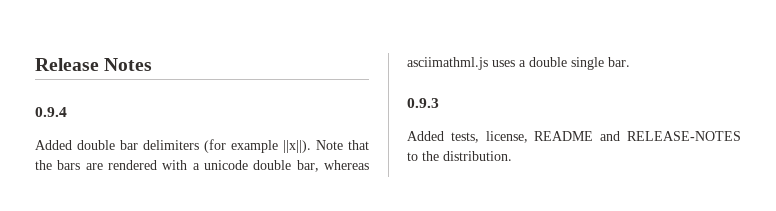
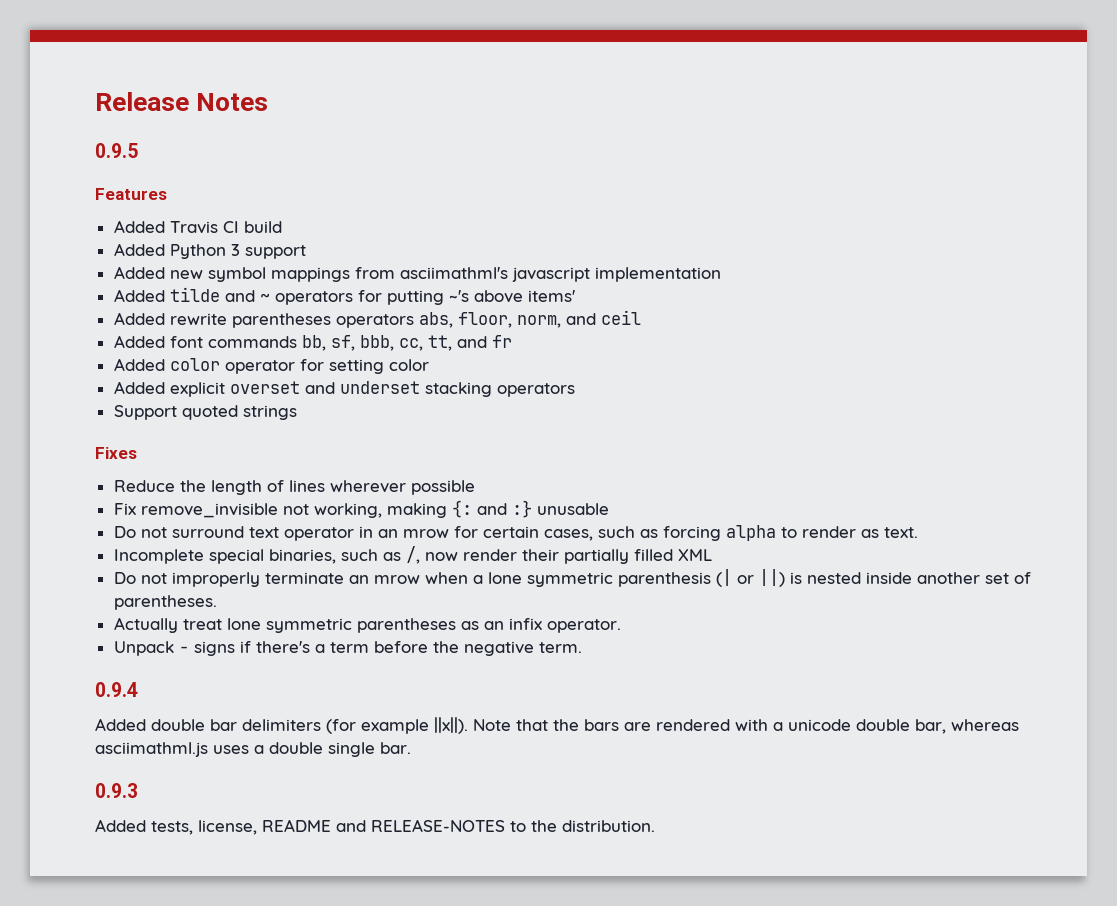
+ 0.9.5
+ Features
+ Added Travis CI build
+ Added Python 3 support
+ Added new symbol mappings from asciimathml's javascript implementation
+ Added tilde and ~ operators for putting ~'s above items'
+ Added rewrite parentheses operators abs, floor, norm, and ceil
+ Added font commands bb, sf, bbb, cc, tt, and fr
+ Added color operator for setting color
+ Added explicit overset and underset stacking operators
+ Support quoted strings
+ Fixes
+ Reduce the length of lines wherever possible
+ Fix remove_invisible not working, making {: and :} unusable
+ Do not surround text operator in an mrow for certain cases, such as forcing alpha to render as text.
+ Incomplete special binaries, such as /, now render their partially filled XML
+ Do not improperly terminate an mrow when a lone symmetric parenthesis (| or ||) is nested inside another set of parentheses.
+ Actually treat lone symmetric parentheses as an infix operator.
+ Unpack - signs if there's a term before the negative term.

